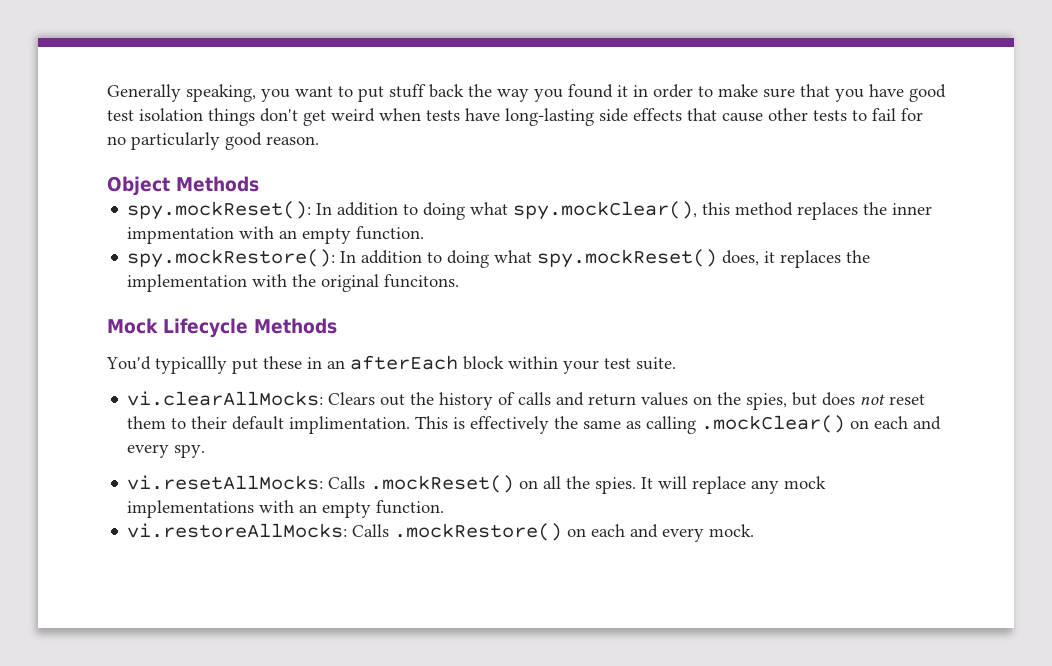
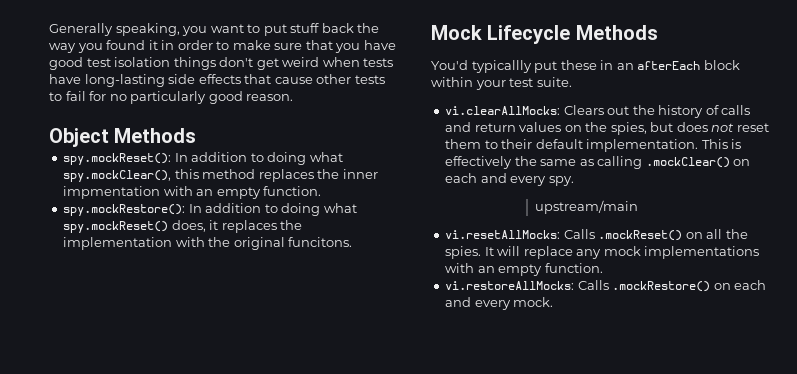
- vi.clearAllMocks: Clears out the history of calls and return values on the spies, but does not reset them to their default implimentation.
+ vi.clearAllMocks: Clears out the history of calls and return values on the spies, but does not reset them to their default implementation.
+ upstream/main

